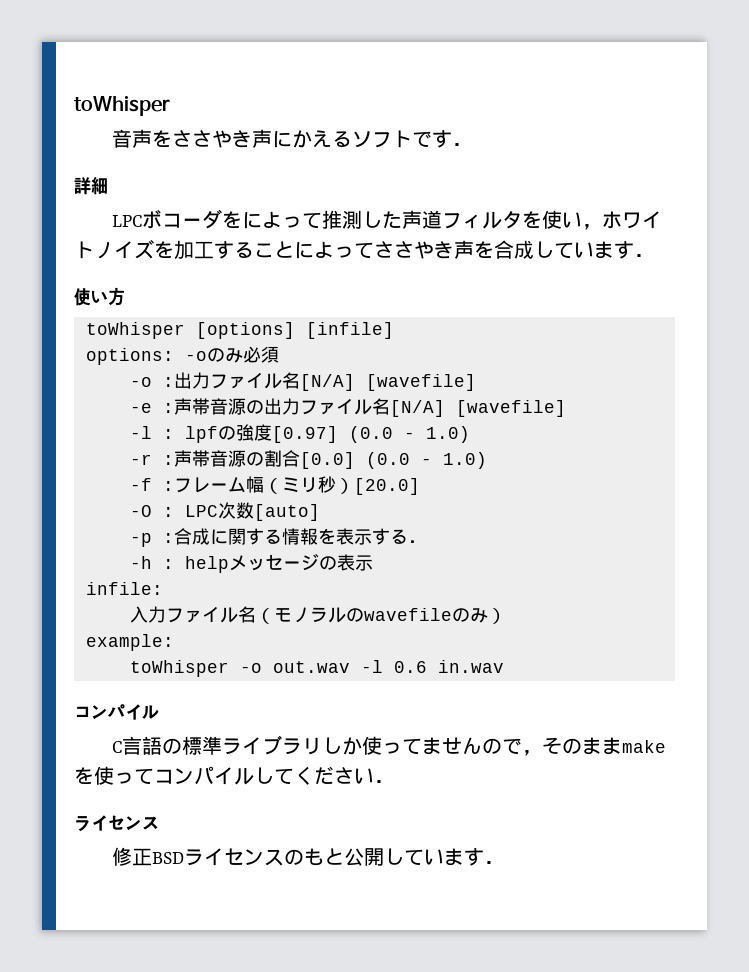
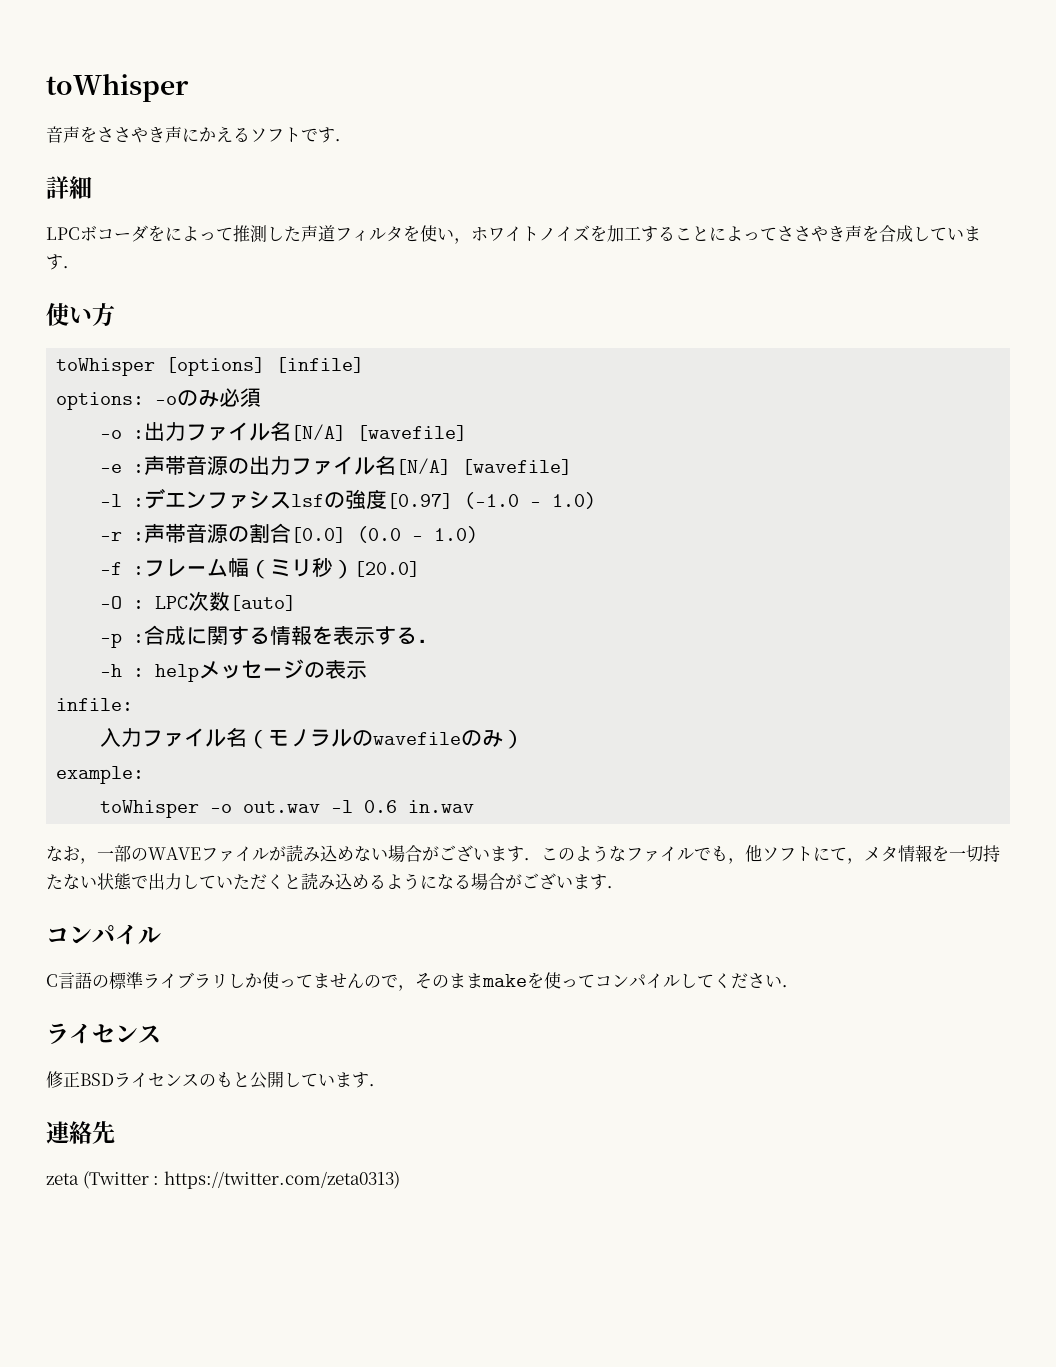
- -l : lpfの強度[0.97] (0.0 - 1.0)
+ -l :デエンファシスlsfの強度[0.97] (-1.0 - 1.0)
+ なお，一部のWAVEファイルが読み込めない場合がございます．このようなファイルでも，他ソフトにて，メタ情報を一切持たない状態で出力していただくと読み込めるようになる場合がございます．
+ 連絡先
+ zeta (Twitter : https://twitter.com/zeta0313)

